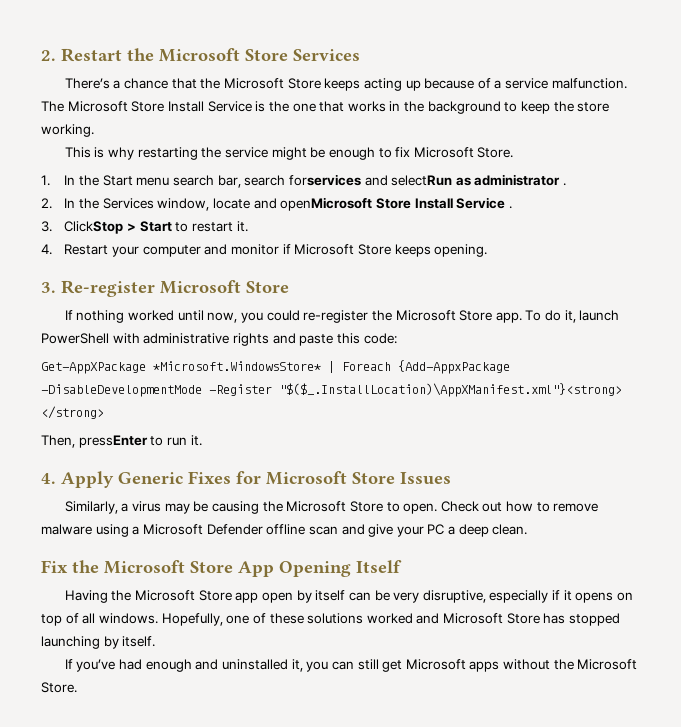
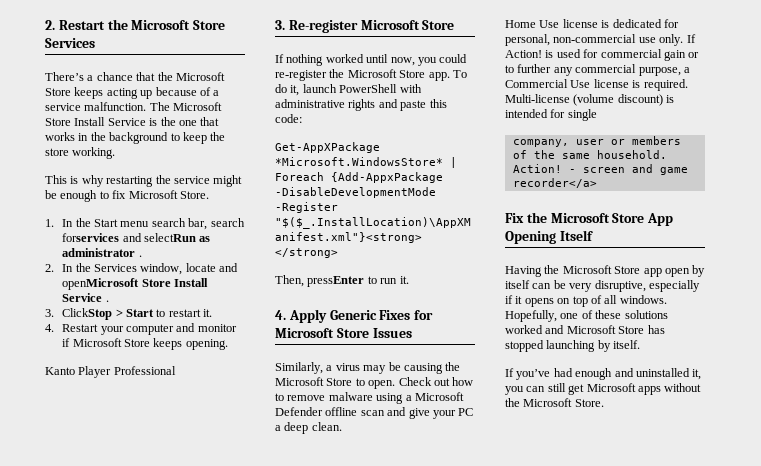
+ Kanto Player Professional
+ Home Use license is dedicated for personal, non-commercial use only. If Action! is used for commercial gain or to further any commercial purpose, a Commercial Use license is required. Multi-license (volume discount) is intended for single
+ company, user or members of the same household. Action! - screen and game recorder</a>

